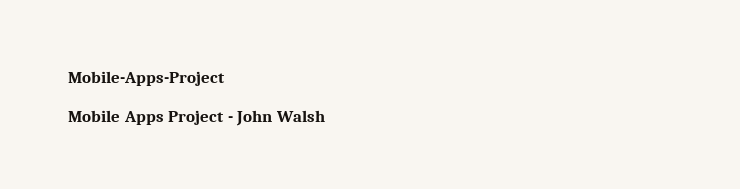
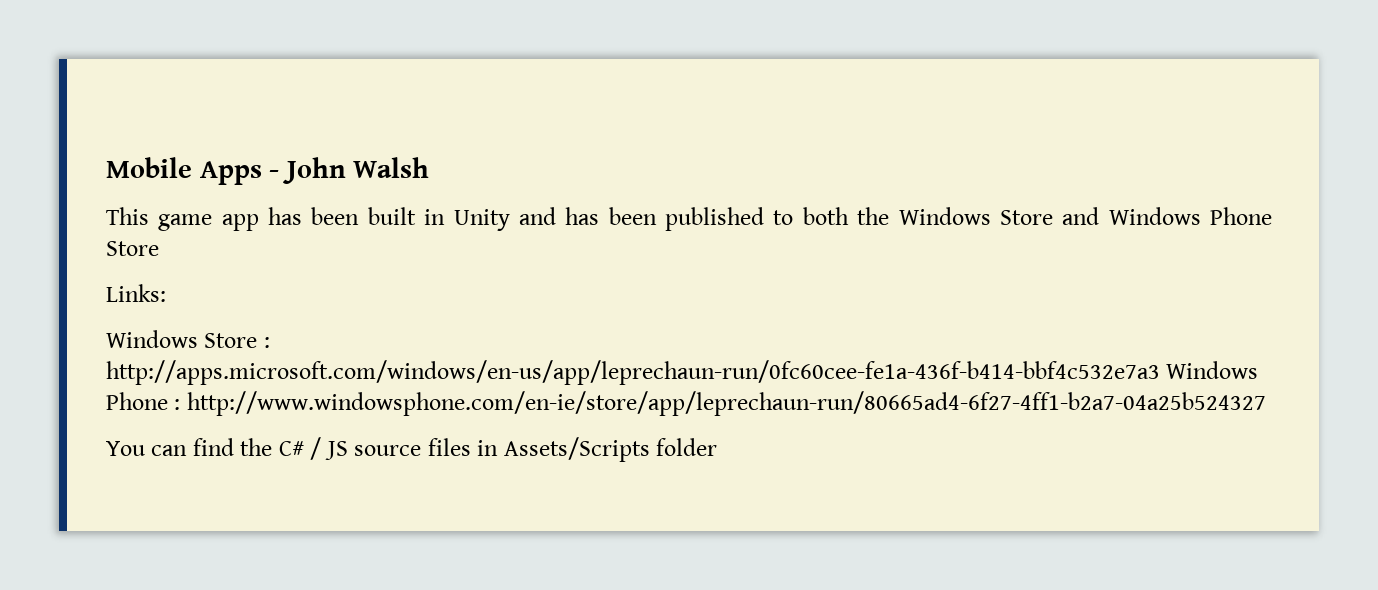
- Mobile-Apps-Project
- Mobile Apps Project - John Walsh
+ Mobile Apps - John Walsh
+ This game app has been built in Unity and has been published to both the Windows Store and Windows Phone Store
+ Links:
+ Windows Store : http://apps.microsoft.com/windows/en-us/app/leprechaun-run/0fc60cee-fe1a-436f-b414-bbf4c532e7a3 Windows Phone : http://www.windowsphone.com/en-ie/store/app/leprechaun-run/80665ad4-6f27-4ff1-b2a7-04a25b524327
+ You can find the C# / JS source files in Assets/Scripts folder

